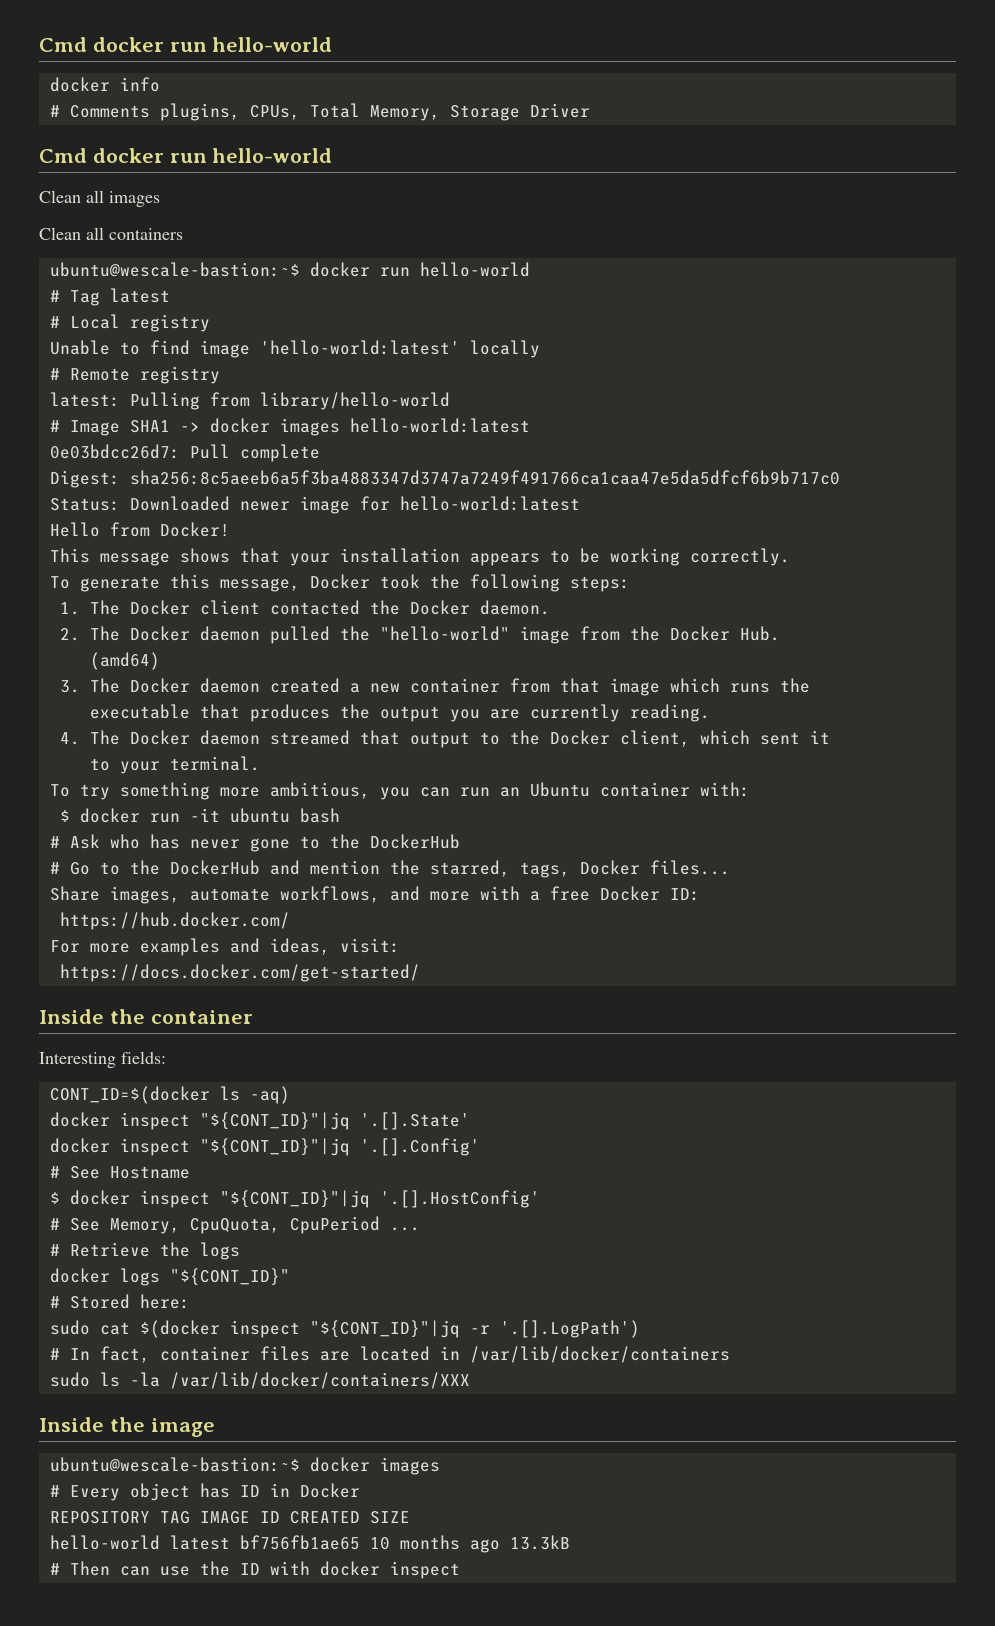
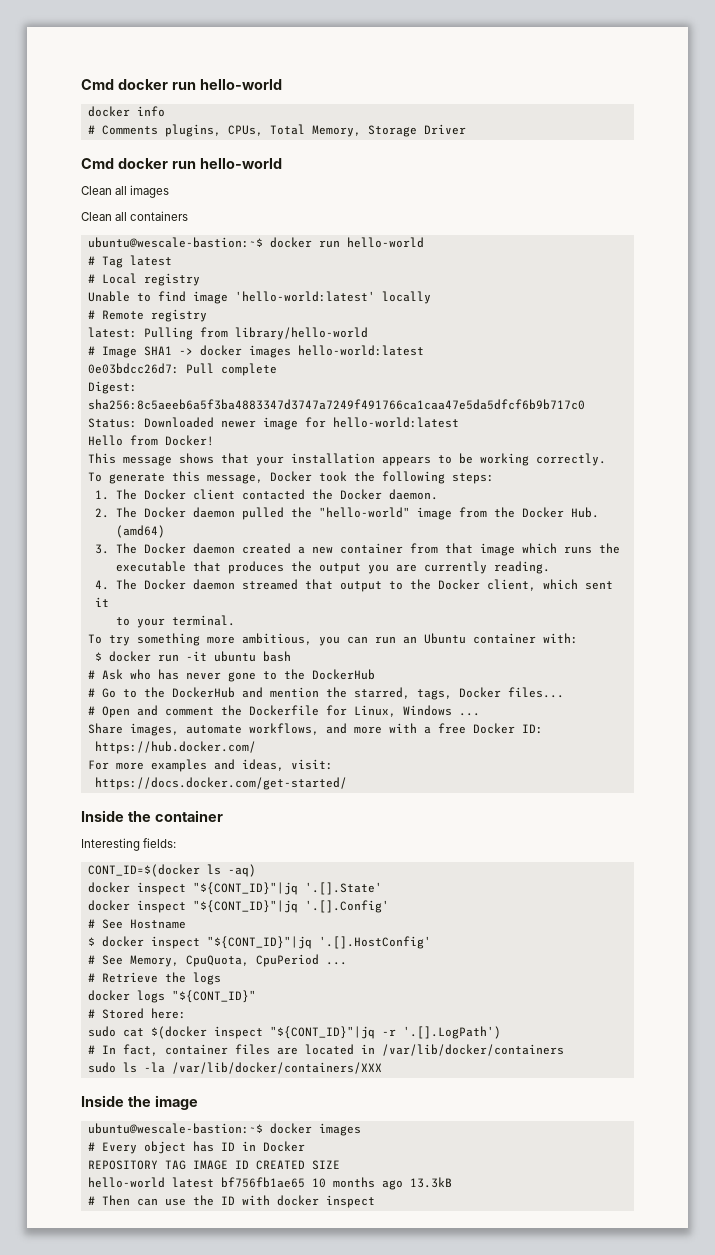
+ # Open and comment the Dockerfile for Linux, Windows ...

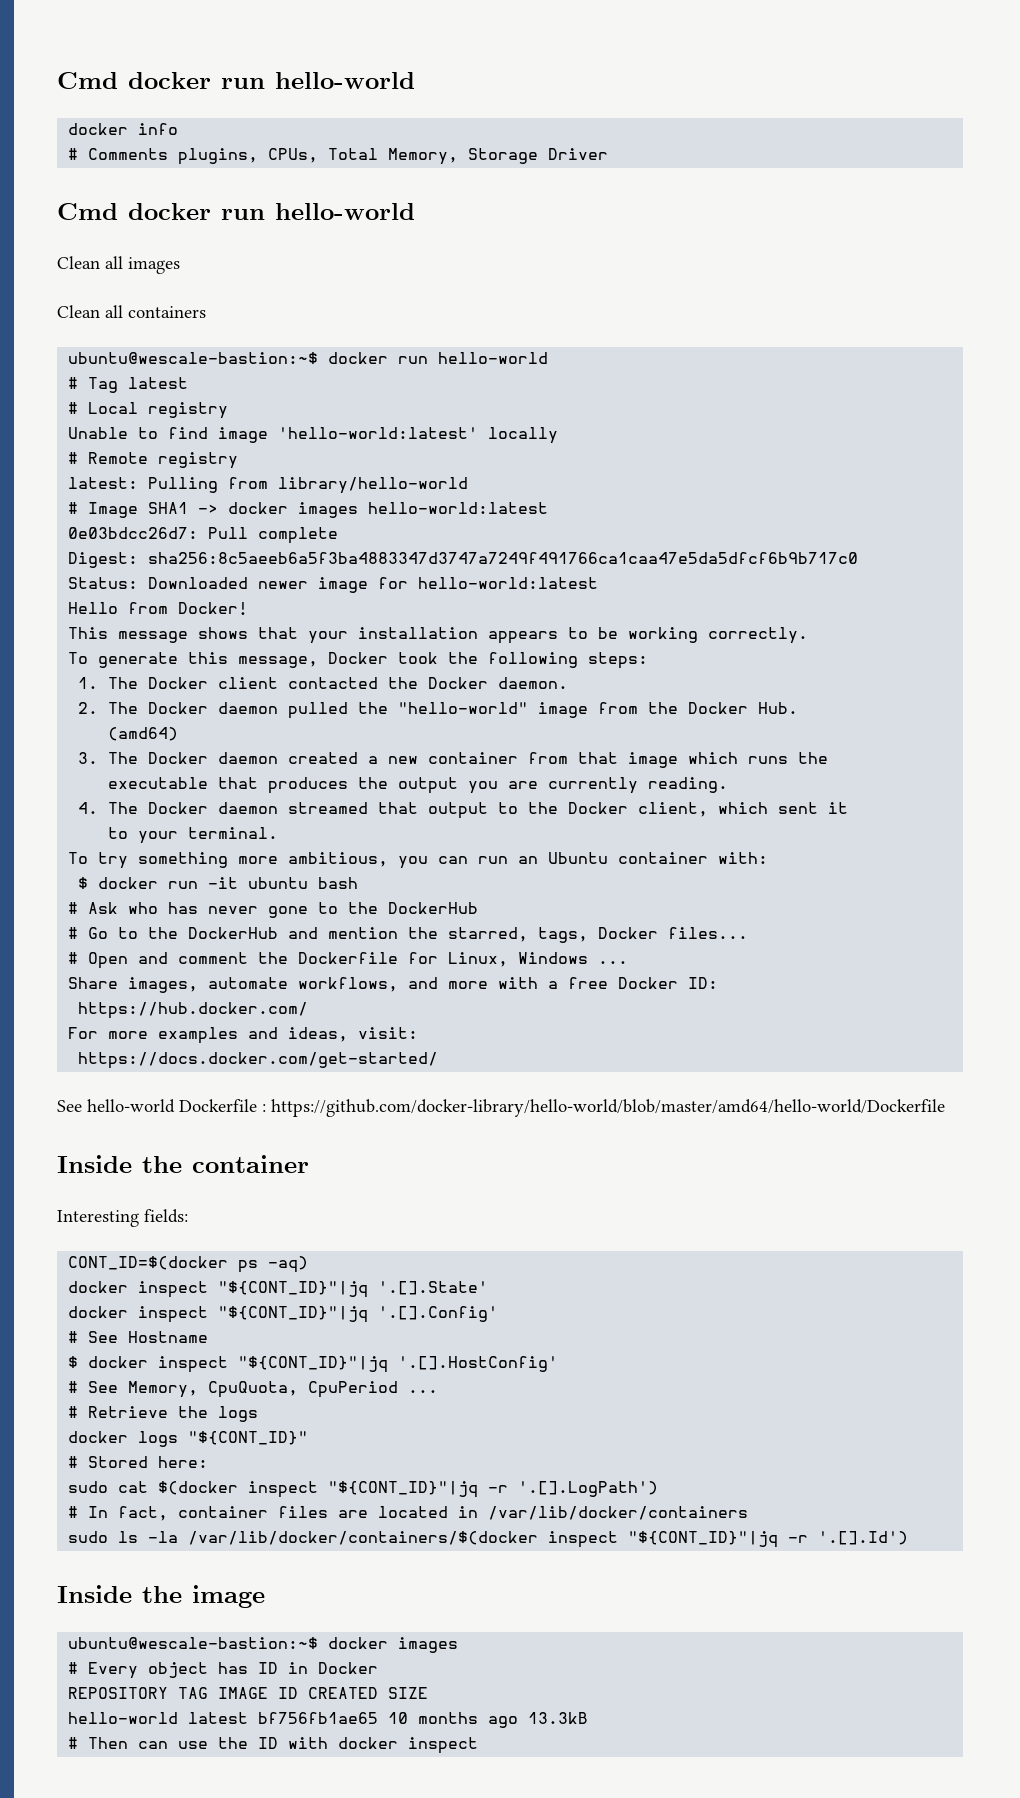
+ See hello-world Dockerfile : https://github.com/docker-library/hello-world/blob/master/amd64/hello-world/Dockerfile
- CONT_ID=$(docker ls -aq)
+ CONT_ID=$(docker ps -aq)
- sudo ls -la /var/lib/docker/containers/XXX
+ sudo ls -la /var/lib/docker/containers/$(docker inspect "${CONT_ID}"|jq -r '.[].Id')

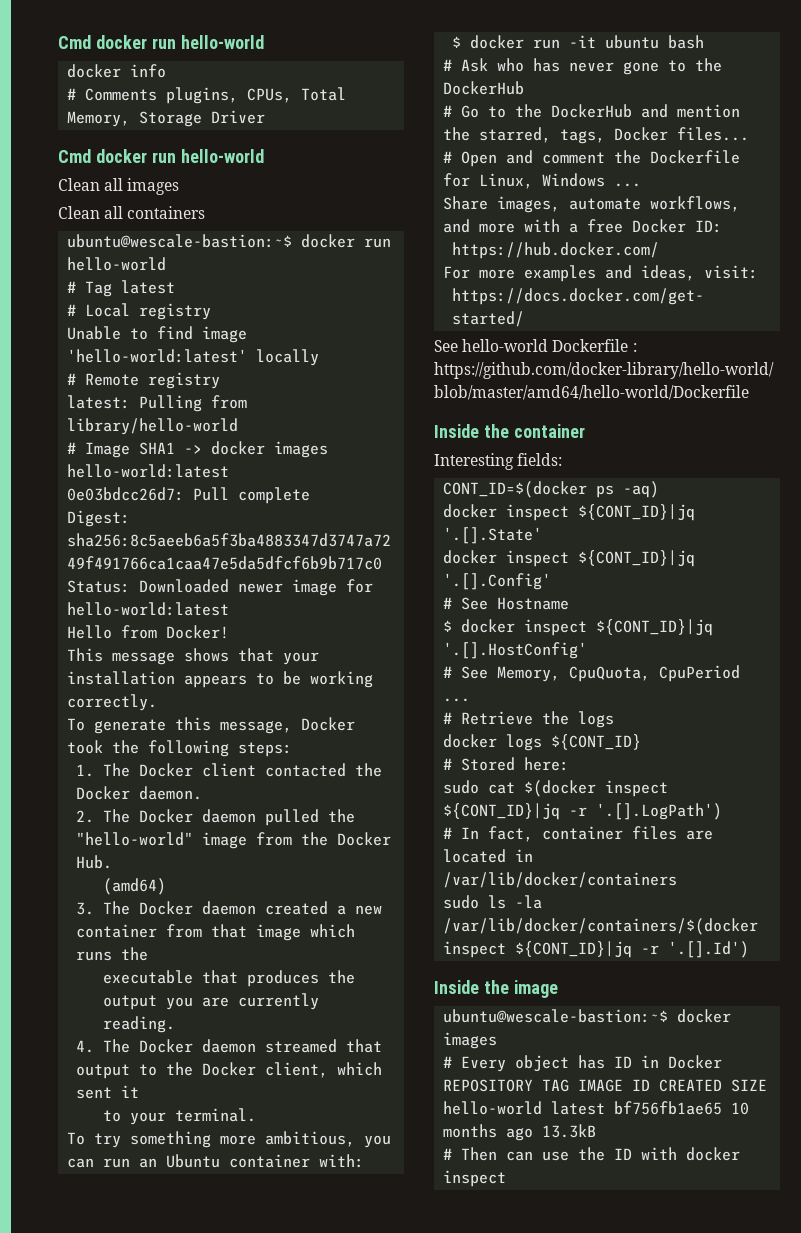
- docker inspect "${CONT_ID}"|jq '.[].State'
+ docker inspect ${CONT_ID}|jq '.[].State'
- docker inspect "${CONT_ID}"|jq '.[].Config'
+ docker inspect ${CONT_ID}|jq '.[].Config'
- $ docker inspect "${CONT_ID}"|jq '.[].HostConfig'
+ $ docker inspect ${CONT_ID}|jq '.[].HostConfig'
- docker logs "${CONT_ID}"
+ docker logs ${CONT_ID}
- sudo cat $(docker inspect "${CONT_ID}"|jq -r '.[].LogPath')
+ sudo cat $(docker inspect ${CONT_ID}|jq -r '.[].LogPath')
- sudo ls -la /var/lib/docker/containers/$(docker inspect "${CONT_ID}"|jq -r '.[].Id')
+ sudo ls -la /var/lib/docker/containers/$(docker inspect ${CONT_ID}|jq -r '.[].Id')

